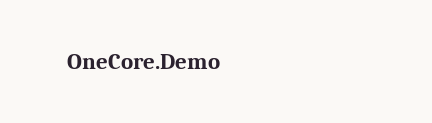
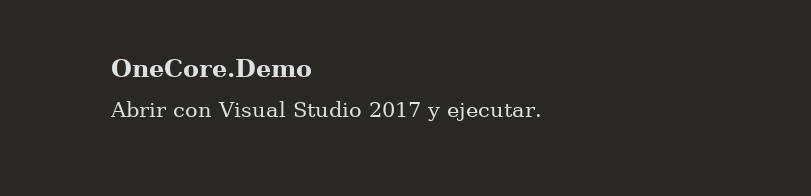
+ Abrir con Visual Studio 2017 y ejecutar.

